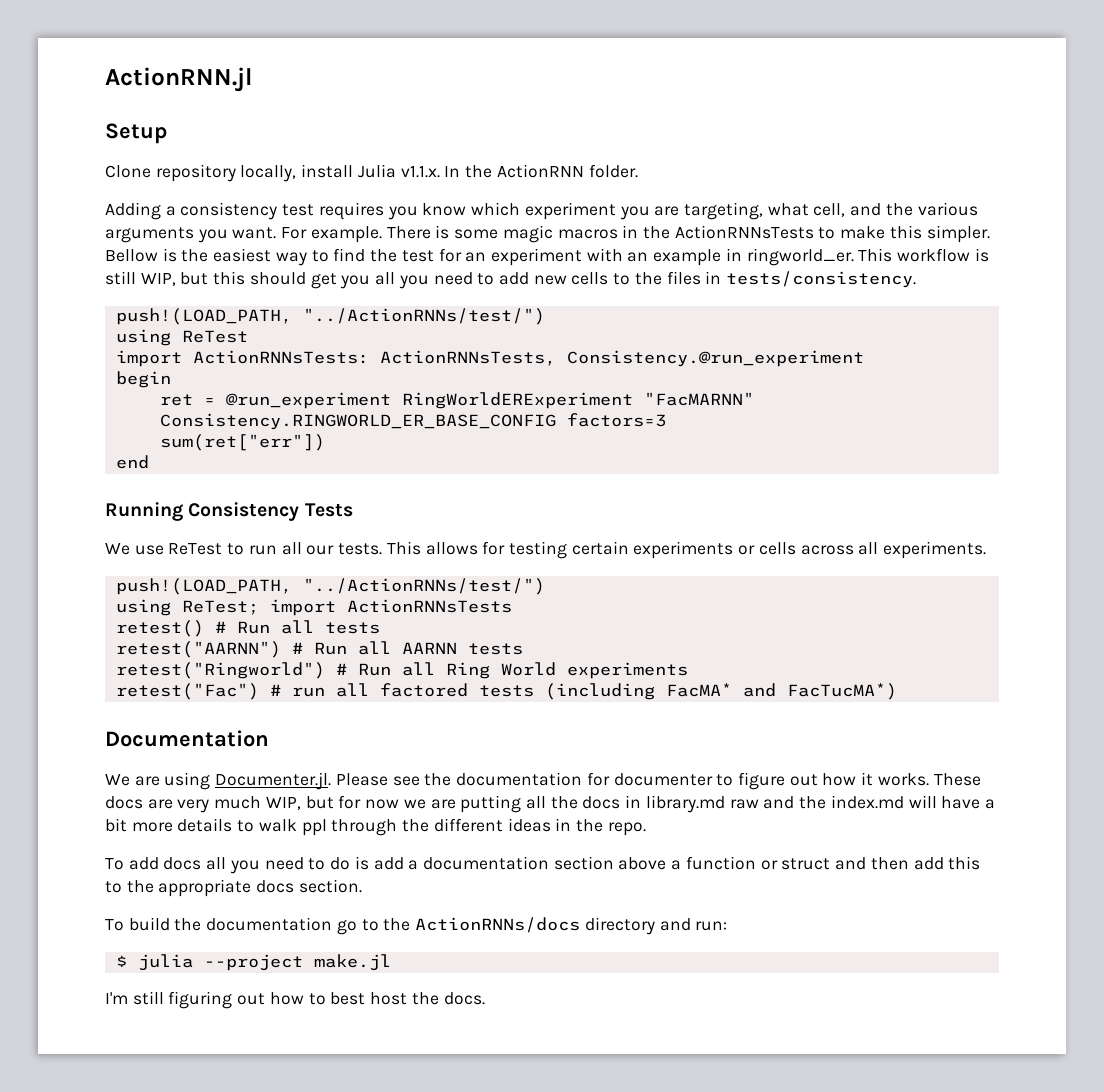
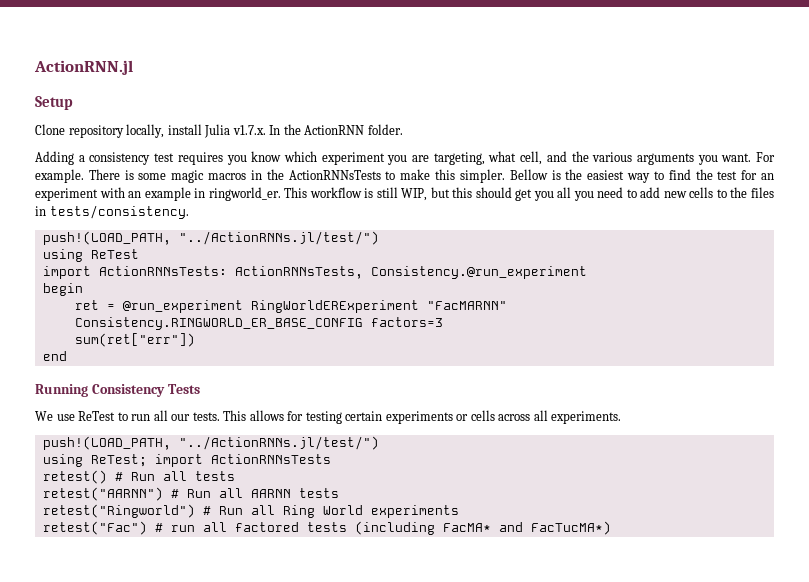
- Clone repository locally, install Julia v1.1.x. In the ActionRNN folder.
+ Clone repository locally, install Julia v1.7.x. In the ActionRNN folder.
  This workflow is still WIP, but this should get you all you need to add new cells to the files in tests/consistency.
- push!(LOAD_PATH, "../ActionRNNs/test/")
+ push!(LOAD_PATH, "../ActionRNNs.jl/test/")
  This allows for testing certain experiments or cells across all experiments.
- push!(LOAD_PATH, "../ActionRNNs/test/")
+ push!(LOAD_PATH, "../ActionRNNs.jl/test/")
- Documentation
- We are using Documenter.jl. Please see the documentation for documenter to figure out how it works. These docs are very much WIP, but for now we are putting all the docs in library.md raw and the index.md will have a bit more details to walk ppl through the different ideas in the repo.
- To add docs all you need to do is add a documentation section above a function or struct and then add this to the appropriate docs section.
- To build the documentation go to the ActionRNNs/docs directory and run:
- $ julia --project make.jl
- I'm still figuring out how to best host the docs.

